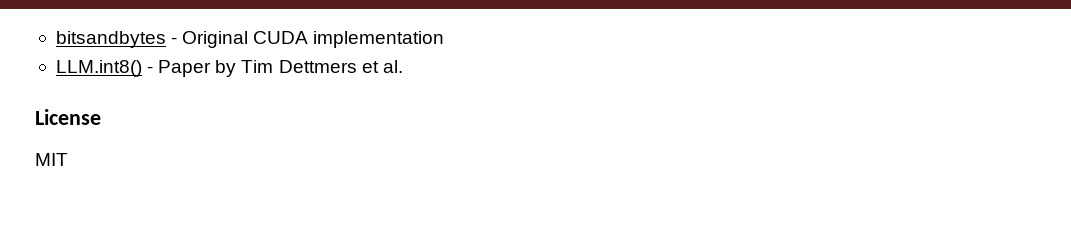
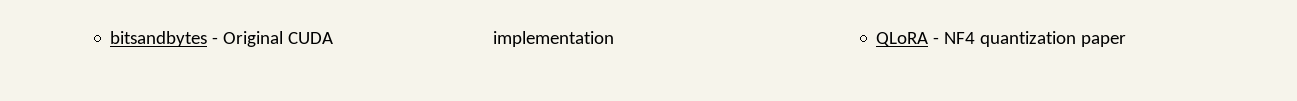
- LLM.int8() - Paper by Tim Dettmers et al.
- License
- MIT
+ QLoRA - NF4 quantization paper

